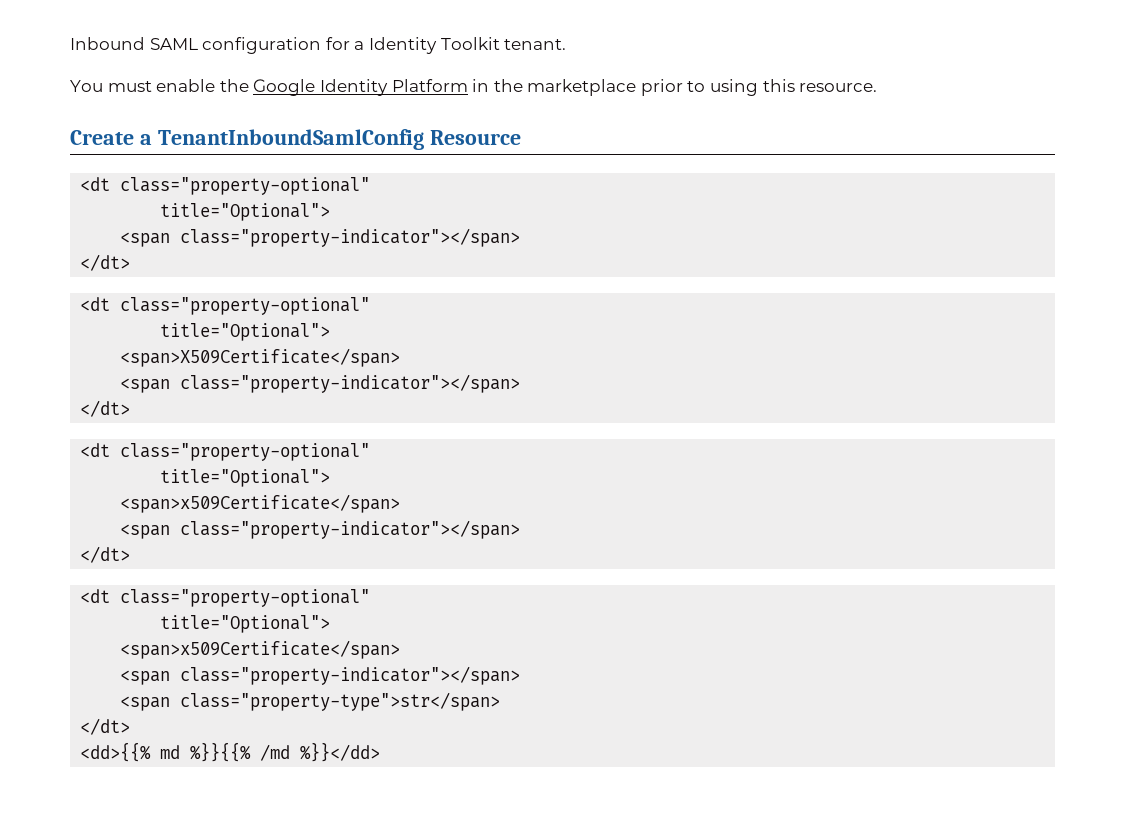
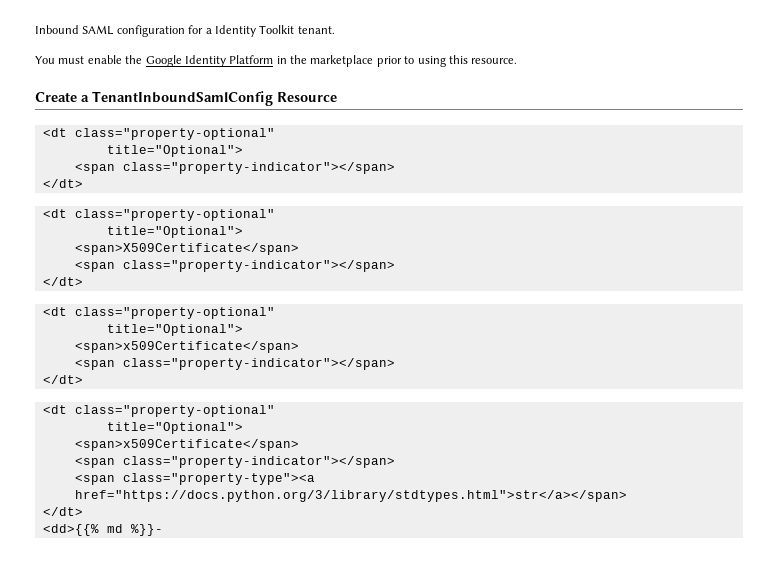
- <span class="property-type">str</span>
+ <span class="property-type"><a href="https://docs.python.org/3/library/stdtypes.html">str</a></span>
- <dd>{{% md %}}{{% /md %}}</dd>
+ <dd>{{% md %}}-

